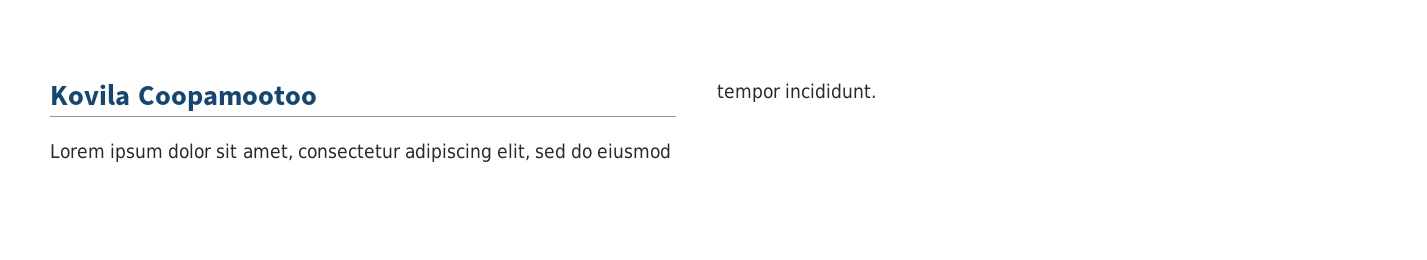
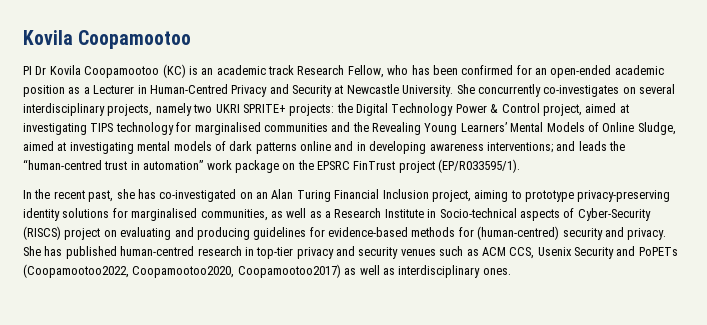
- Lorem ipsum dolor sit amet, consectetur adipiscing elit, sed do eiusmod tempor incididunt.
+ PI Dr Kovila Coopamootoo (KC) is an academic track Research Fellow, who has been confirmed for an open-ended academic position as a Lecturer in Human-Centred Privacy and Security at Newcastle University. She concurrently co-investigates on several interdisciplinary projects, namely two UKRI SPRITE+ projects: the Digital Technology Power & Control project, aimed at investigating TIPS technology for marginalised communities and the Revealing Young Learners’ Mental Models of Online Sludge, aimed at investigating mental models of dark patterns online and in developing awareness interventions; and leads the “human-centred trust in automation” work package on the EPSRC FinTrust project (EP/R033595/1).
+ In the recent past, she has co-investigated on an Alan Turing Financial Inclusion project, aiming to prototype privacy-preserving identity solutions for marginalised communities, as well as a Research Institute in Socio-technical aspects of Cyber-Security (RISCS) project on evaluating and producing guidelines for evidence-based methods for (human-centred) security and privacy. She has published human-centred research in top-tier privacy and security venues such as ACM CCS, Usenix Security and PoPETs (Coopamootoo2022, Coopamootoo2020, Coopamootoo2017) as well as interdisciplinary ones.

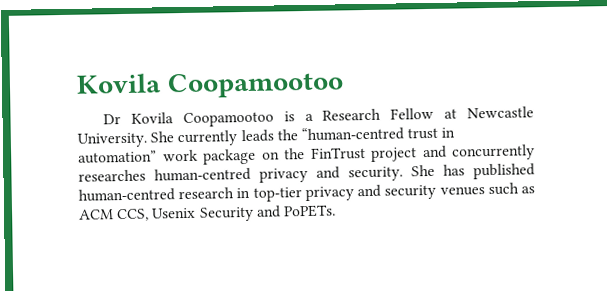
- PI Dr Kovila Coopamootoo (KC) is an academic track Research Fellow, who has been confirmed for an open-ended academic position as a Lecturer in Human-Centred Privacy and Security at Newcastle University. She concurrently co-investigates on several interdisciplinary projects, namely two UKRI SPRITE+ projects: the Digital Technology Power & Control project, aimed at investigating TIPS technology for marginalised communities and the Revealing Young Learners’ Mental Models of Online Sludge, aimed at investigating mental models of dark patterns online and in developing awareness interventions; and leads the “human-centred trust in automation” work package on the EPSRC FinTrust project (EP/R033595/1).
- In the recent past, she has co-investigated on an Alan Turing Financial Inclusion project, aiming to prototype privacy-preserving identity solutions for marginalised communities, as well as a Research Institute in Socio-technical aspects of Cyber-Security (RISCS) project on evaluating and producing guidelines for evidence-based methods for (human-centred) security and privacy.
+ Dr Kovila Coopamootoo is a Research Fellow at Newcastle University. She currently leads the “human-centred trust in automation” work package on the FinTrust project and concurrently researches human-centred privacy and security.
- She has published human-centred research in top-tier privacy and security venues such as ACM CCS, Usenix Security and PoPETs (Coopamootoo2022, Coopamootoo2020, Coopamootoo2017) as well as interdisciplinary ones.
+ She has published human-centred research in top-tier privacy and security venues such as ACM CCS, Usenix Security and PoPETs.

